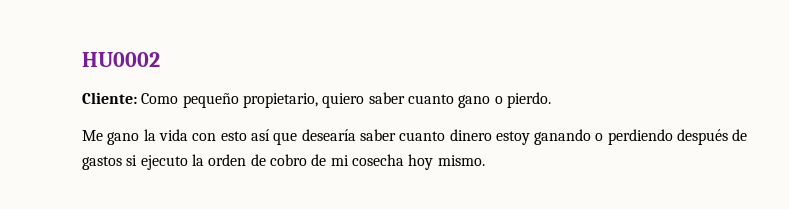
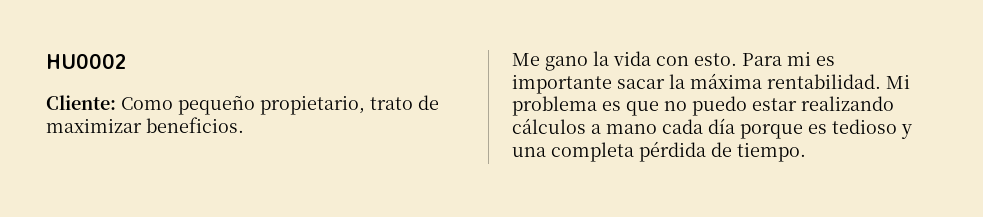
- Cliente: Como pequeño propietario, quiero saber cuanto gano o pierdo.
+ Cliente: Como pequeño propietario, trato de maximizar beneficios.
- Me gano la vida con esto así que desearía saber cuanto dinero estoy ganando o perdiendo después de gastos si ejecuto la orden de cobro de mi cosecha hoy mismo.
+ Me gano la vida con esto. Para mi es importante sacar la máxima rentabilidad. Mi problema es que no puedo estar realizando cálculos a mano cada día porque es tedioso y una completa pérdida de tiempo.

